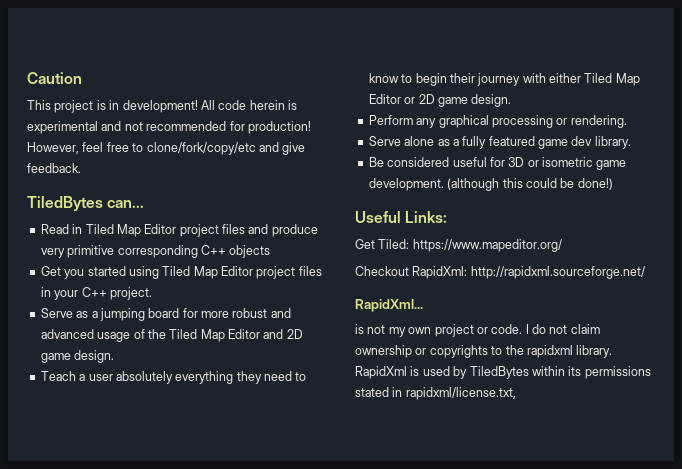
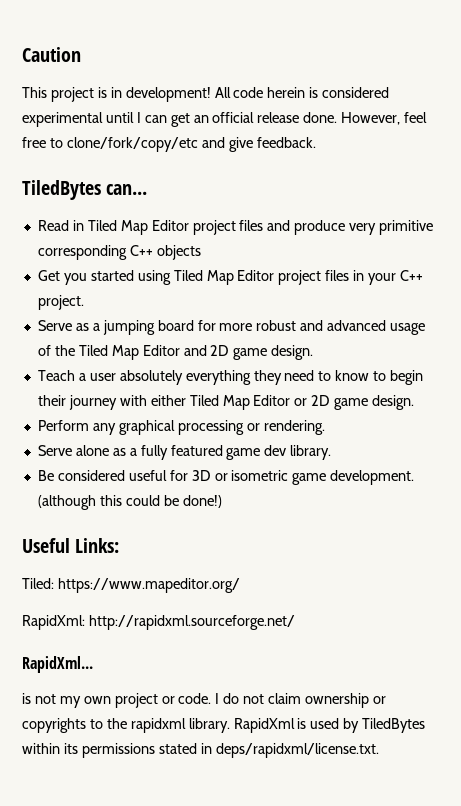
- All code herein is experimental and not recommended for production!
+ All code herein is considered experimental until I can get an official release done.
- Get Tiled: https://www.mapeditor.org/
+ Tiled: https://www.mapeditor.org/
- Checkout RapidXml: http://rapidxml.sourceforge.net/
+ RapidXml: http://rapidxml.sourceforge.net/
- RapidXml is used by TiledBytes within its permissions stated in rapidxml/license.txt,
+ RapidXml is used by TiledBytes within its permissions stated in deps/rapidxml/license.txt.

